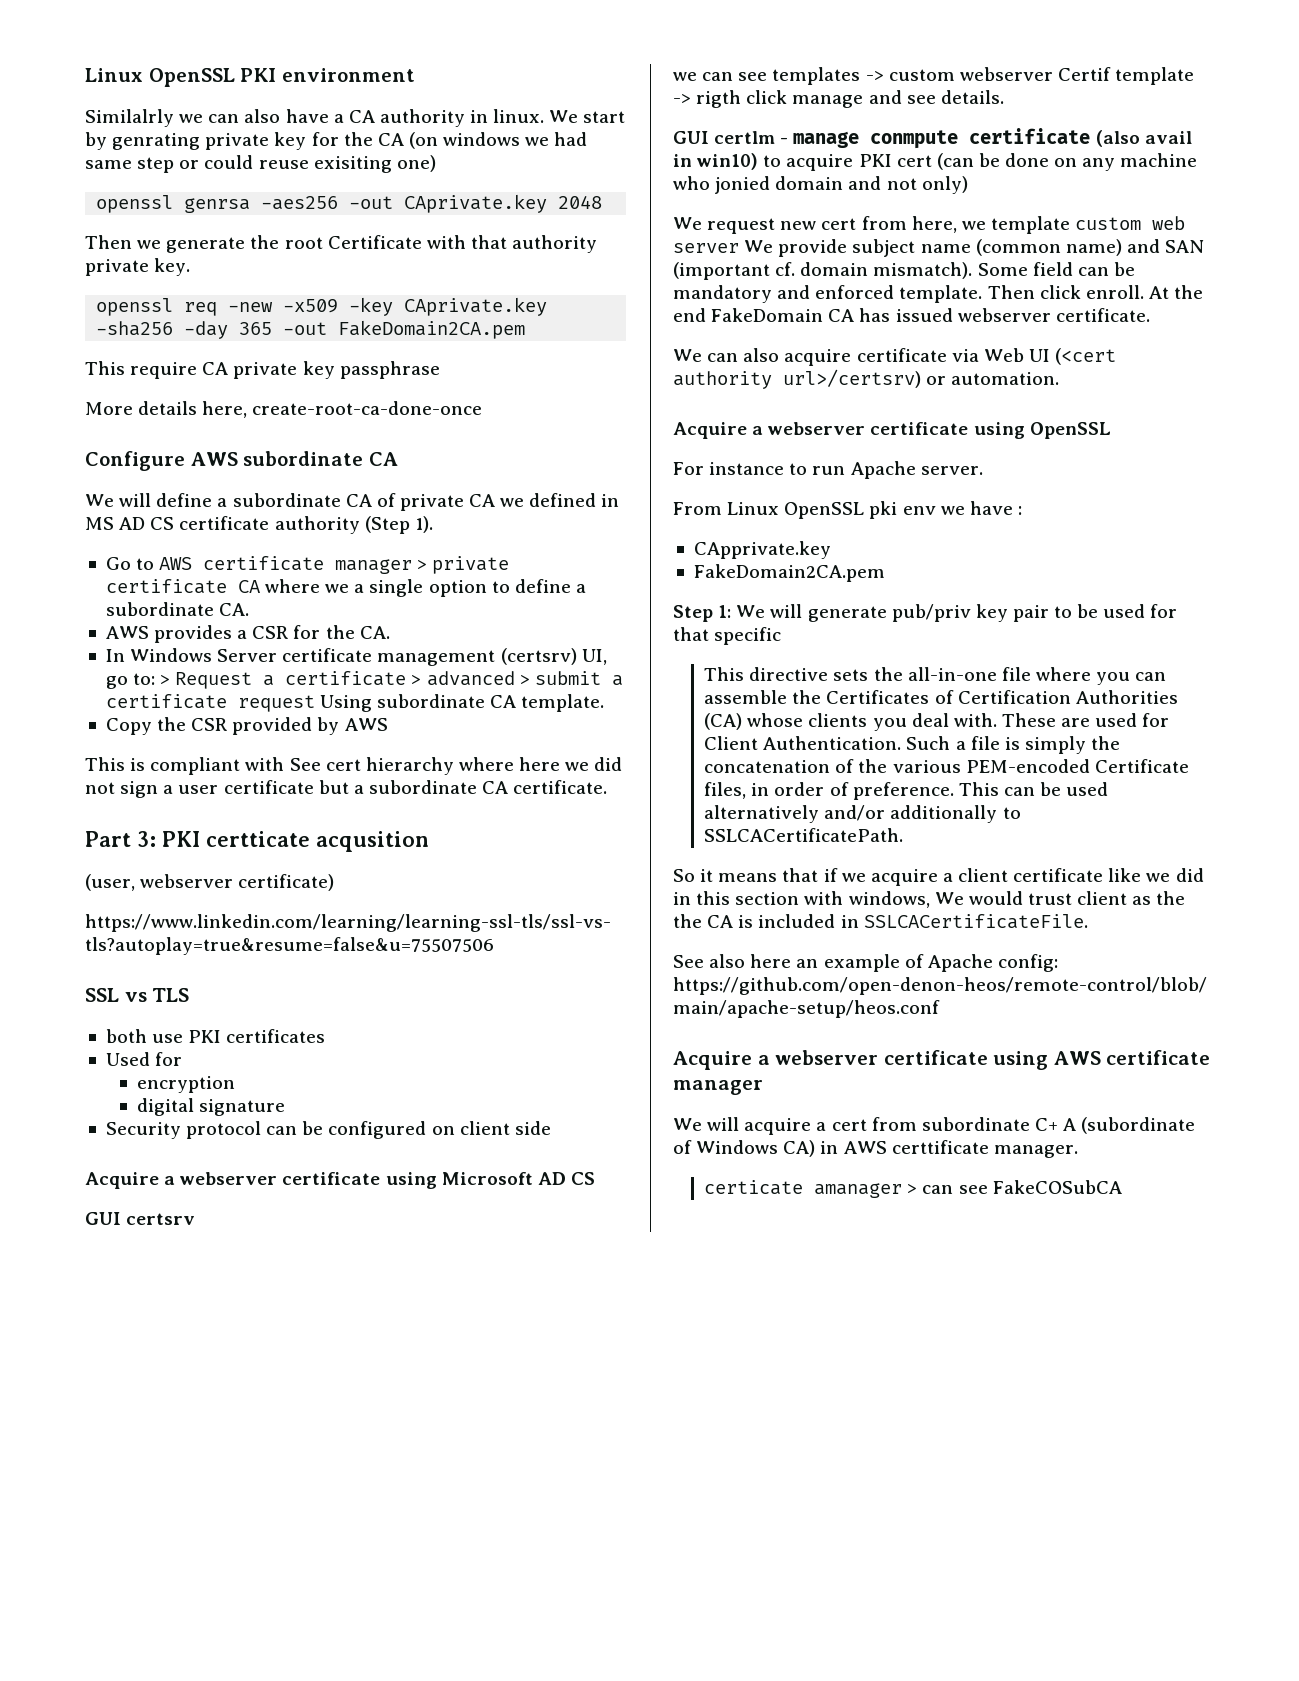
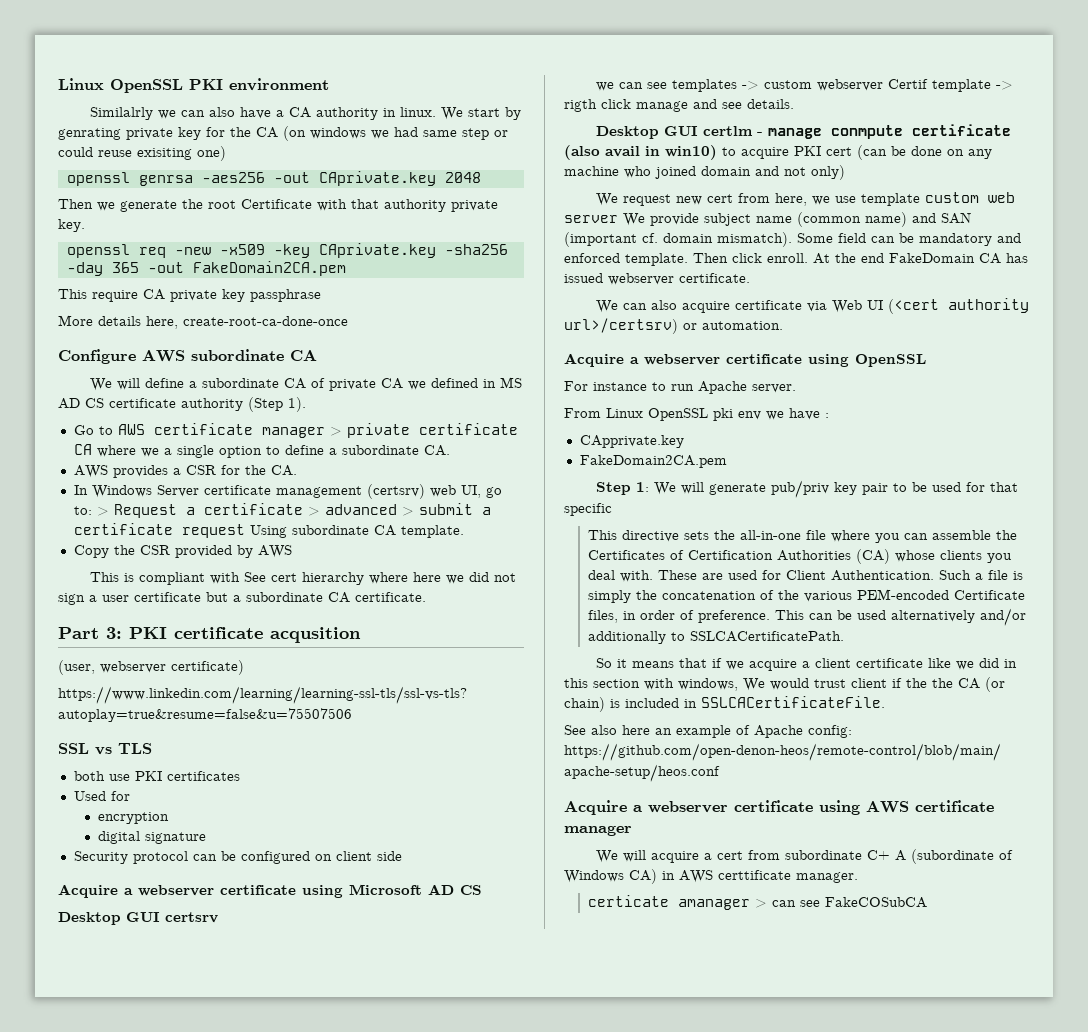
- In Windows Server certificate management (certsrv) UI, go to: > Request a certificate > advanced > submit a certificate request Using subordinate CA template.
+ In Windows Server certificate management (certsrv) web UI, go to: > Request a certificate > advanced > submit a certificate request Using subordinate CA template.
- Part 3: PKI certticate acqusition
+ Part 3: PKI certificate acqusition
- GUI certsrv
+ Desktop GUI certsrv
- GUI certlm - manage conmpute certificate (also avail in win10) to acquire PKI cert (can be done on any machine who jonied domain and not only)
+ Desktop GUI certlm - manage conmpute certificate (also avail in win10) to acquire PKI cert (can be done on any machine who joined domain and not only)
- We request new cert from here, we template custom web server We provide subject name (common name) and SAN (important cf. domain mismatch).
+ We request new cert from here, we use template custom web server We provide subject name (common name) and SAN (important cf. domain mismatch).
- So it means that if we acquire a client certificate like we did in this section with windows, We would trust client as the the CA is included in SSLCACertificateFile.
+ So it means that if we acquire a client certificate like we did in this section with windows, We would trust client if the the CA (or chain) is included in SSLCACertificateFile.

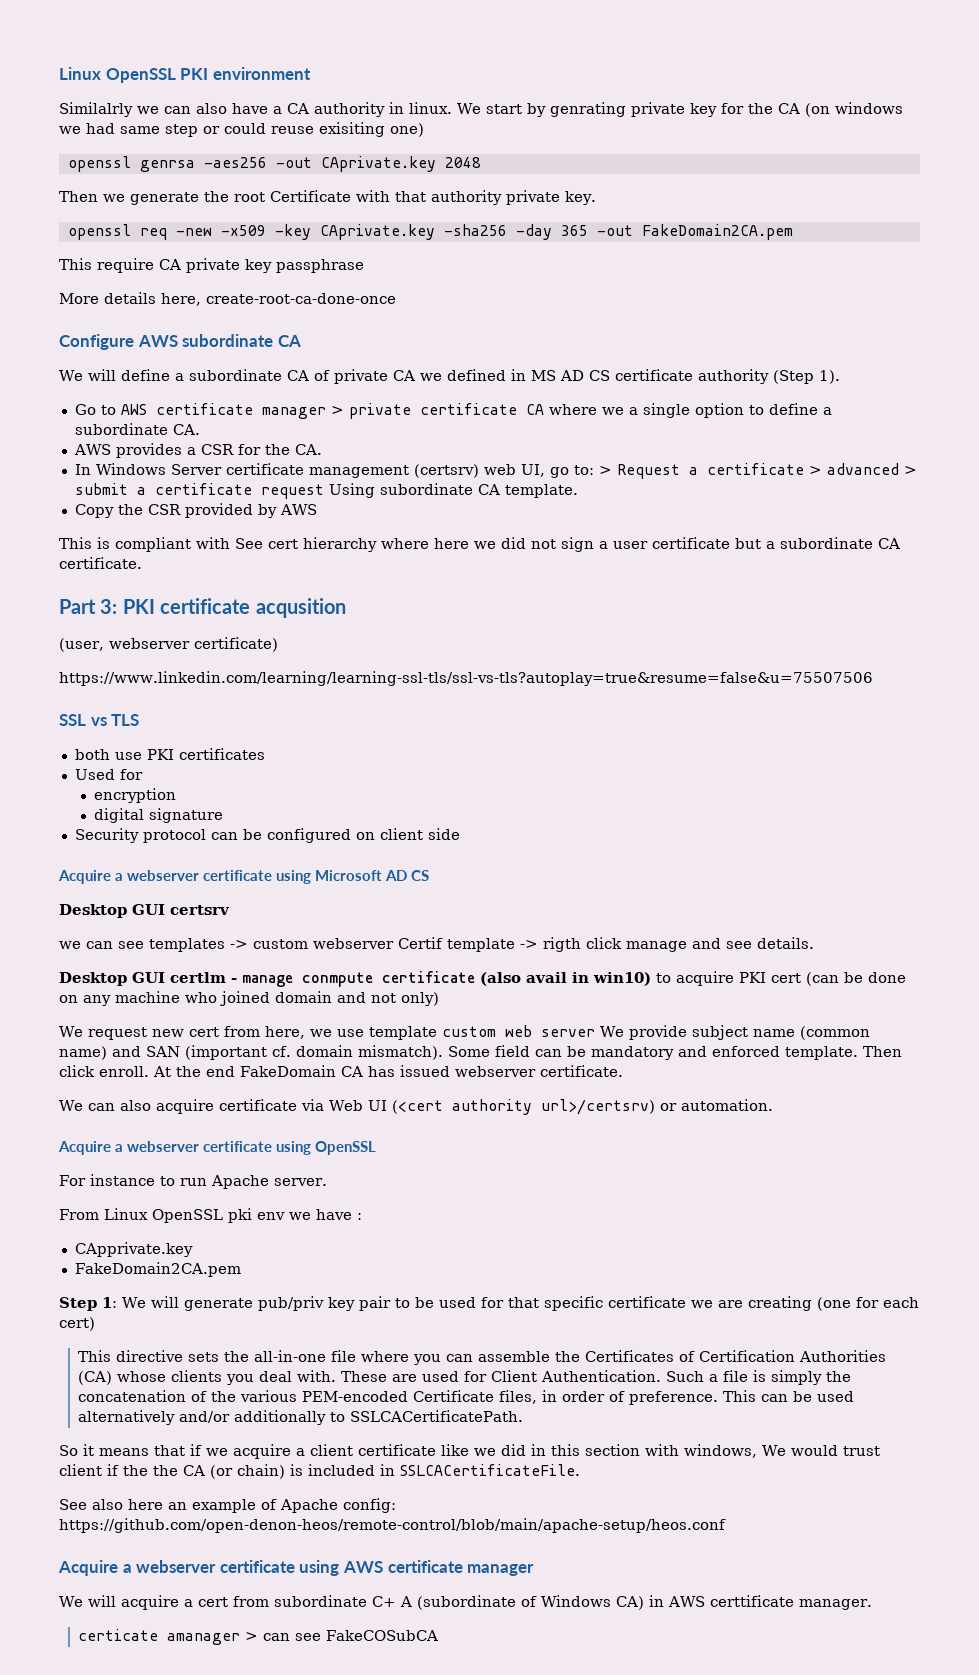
- Step 1: We will generate pub/priv key pair to be used for that specific
+ Step 1: We will generate pub/priv key pair to be used for that specific certificate we are creating (one for each cert)

